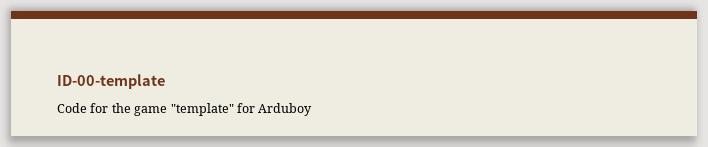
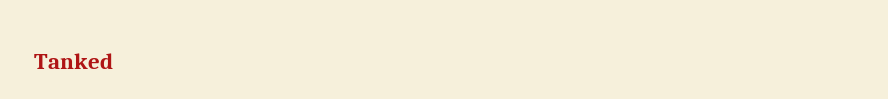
- ID-00-template
- Code for the game "template" for Arduboy
+ Tanked

